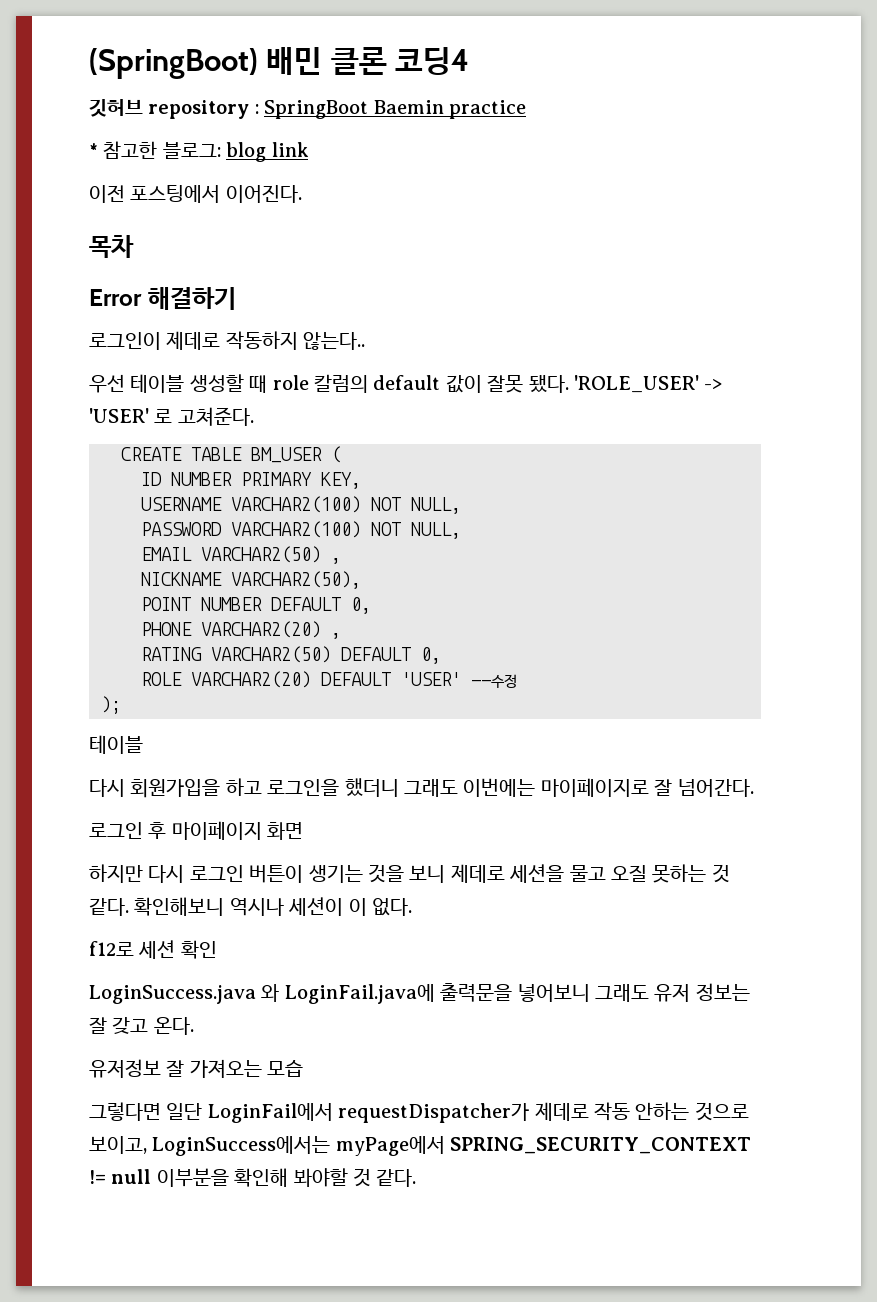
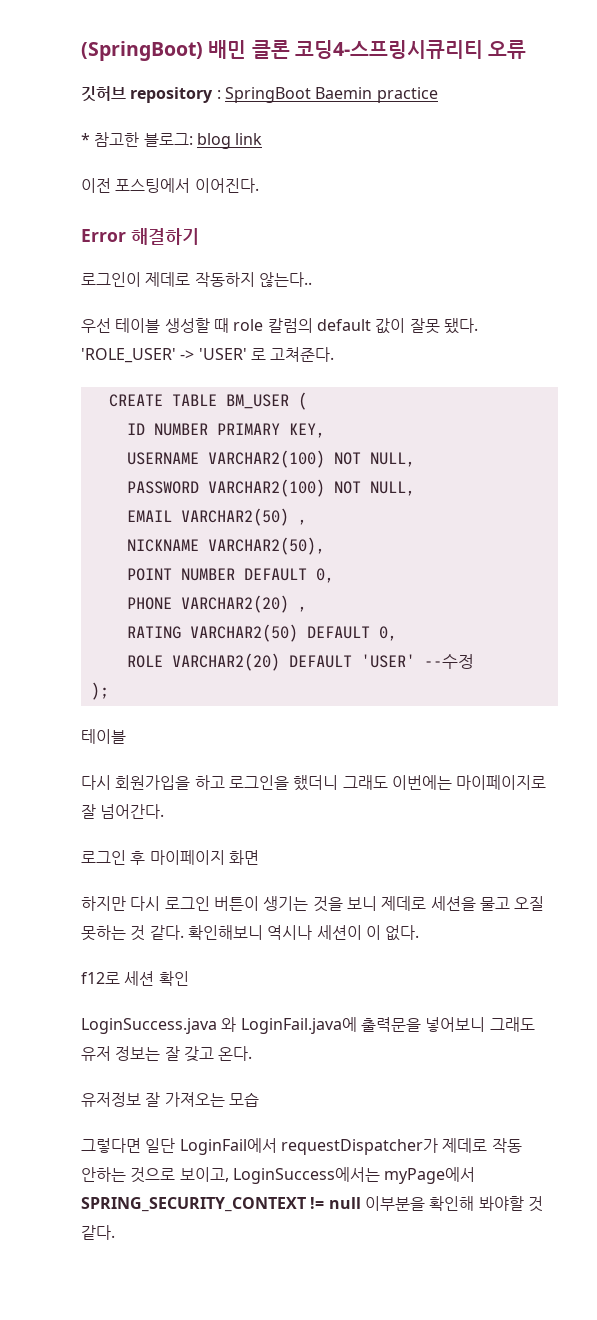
- (SpringBoot) 배민 클론 코딩4
+ (SpringBoot) 배민 클론 코딩4-스프링시큐리티 오류
- 목차

